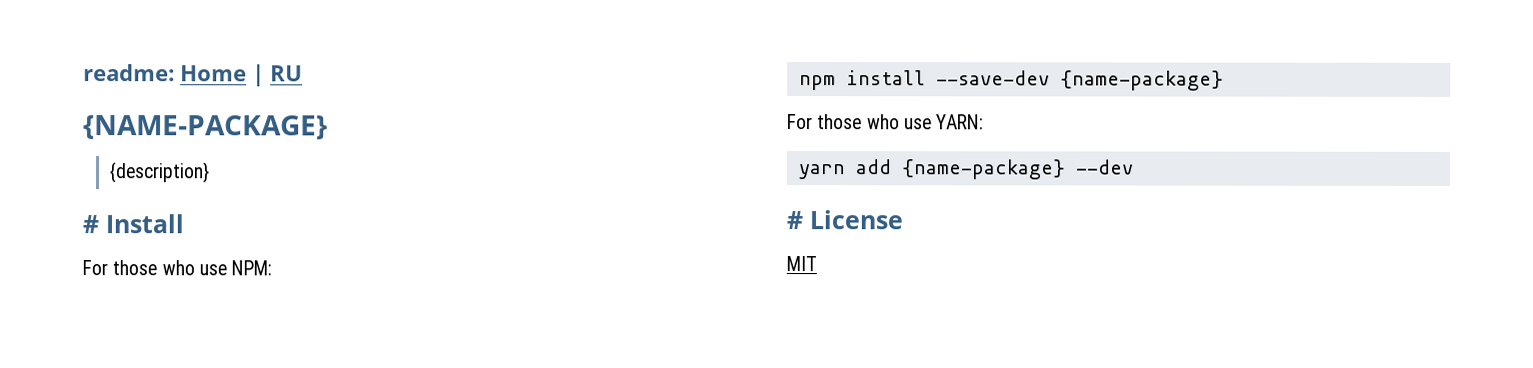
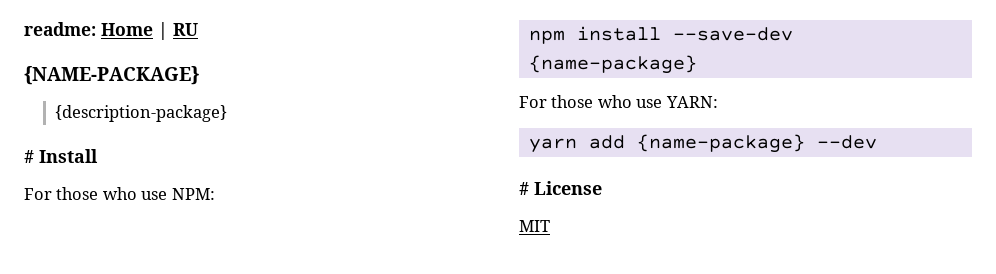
- {description}
+ {description-package}

